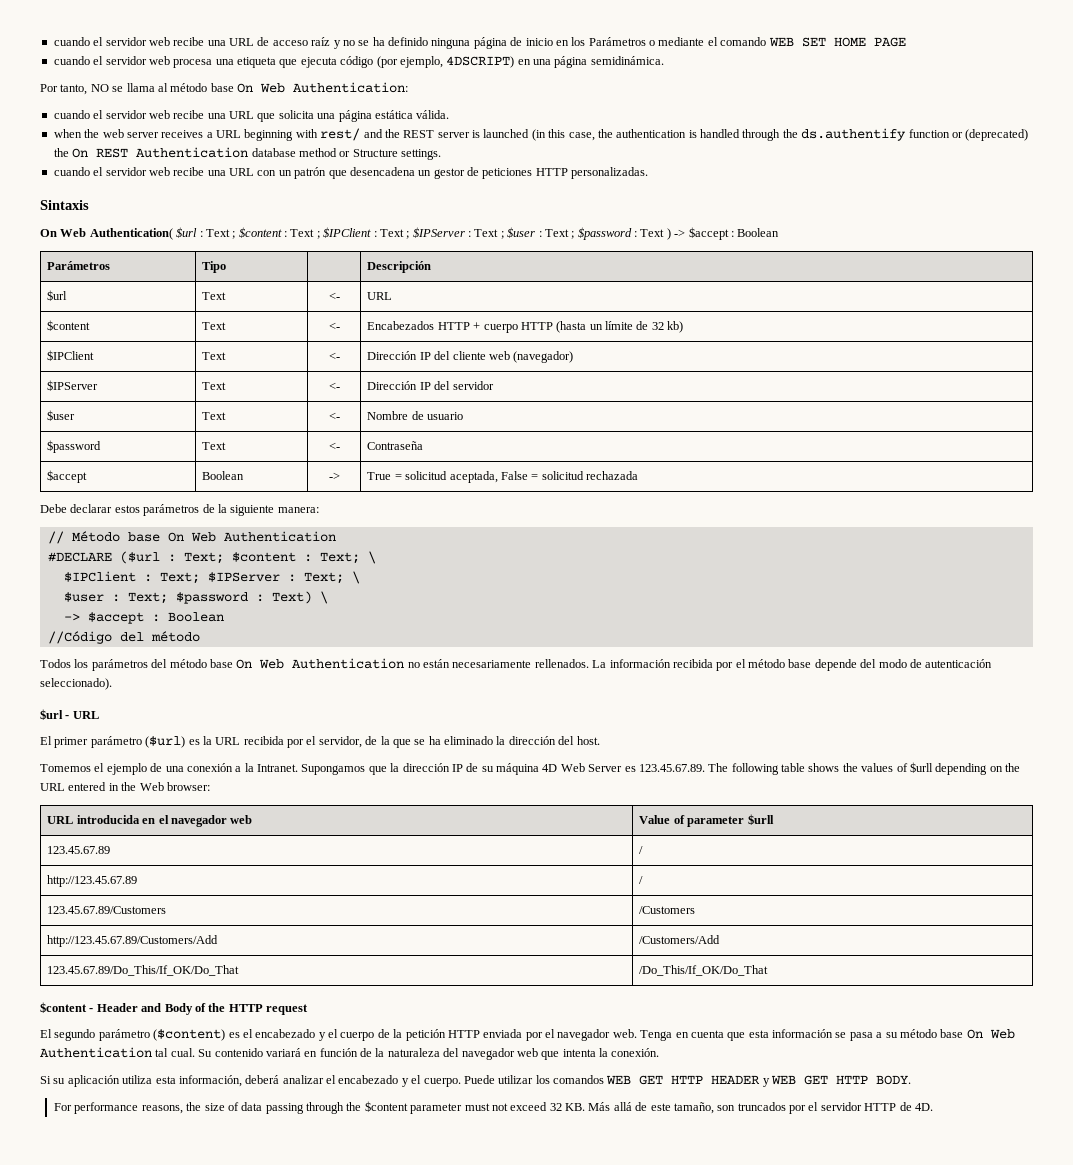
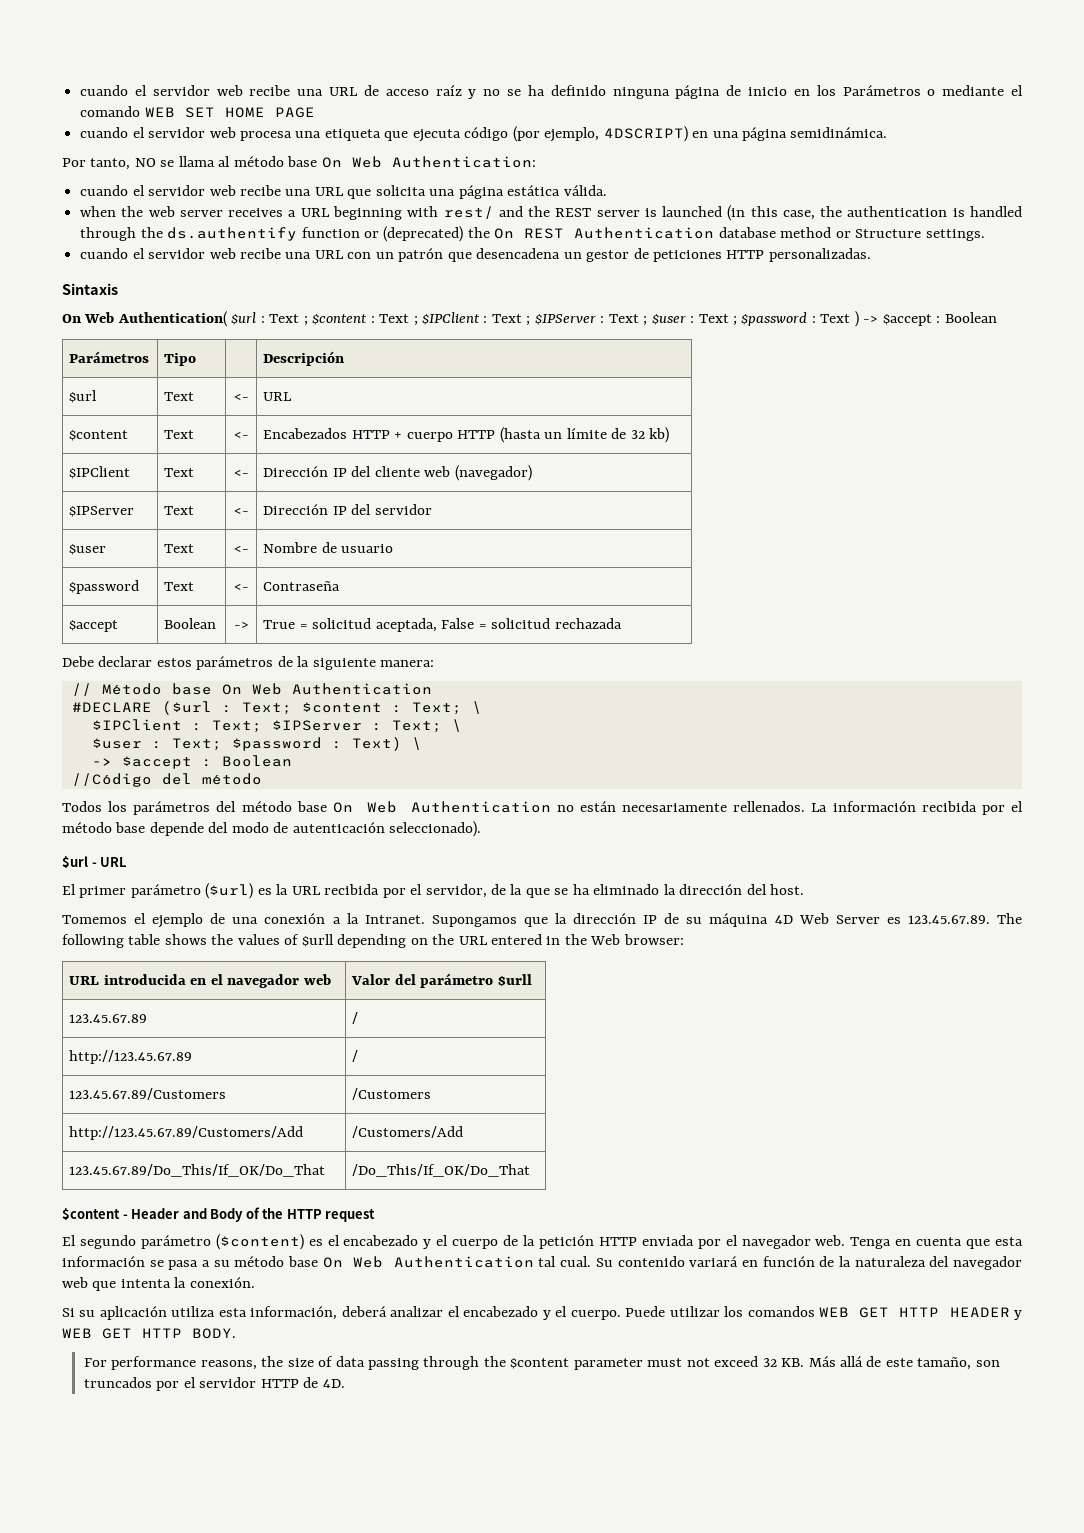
- URL introducida en el navegador web | Value of parameter $urll
+ URL introducida en el navegador web | Valor del parámetro $urll

